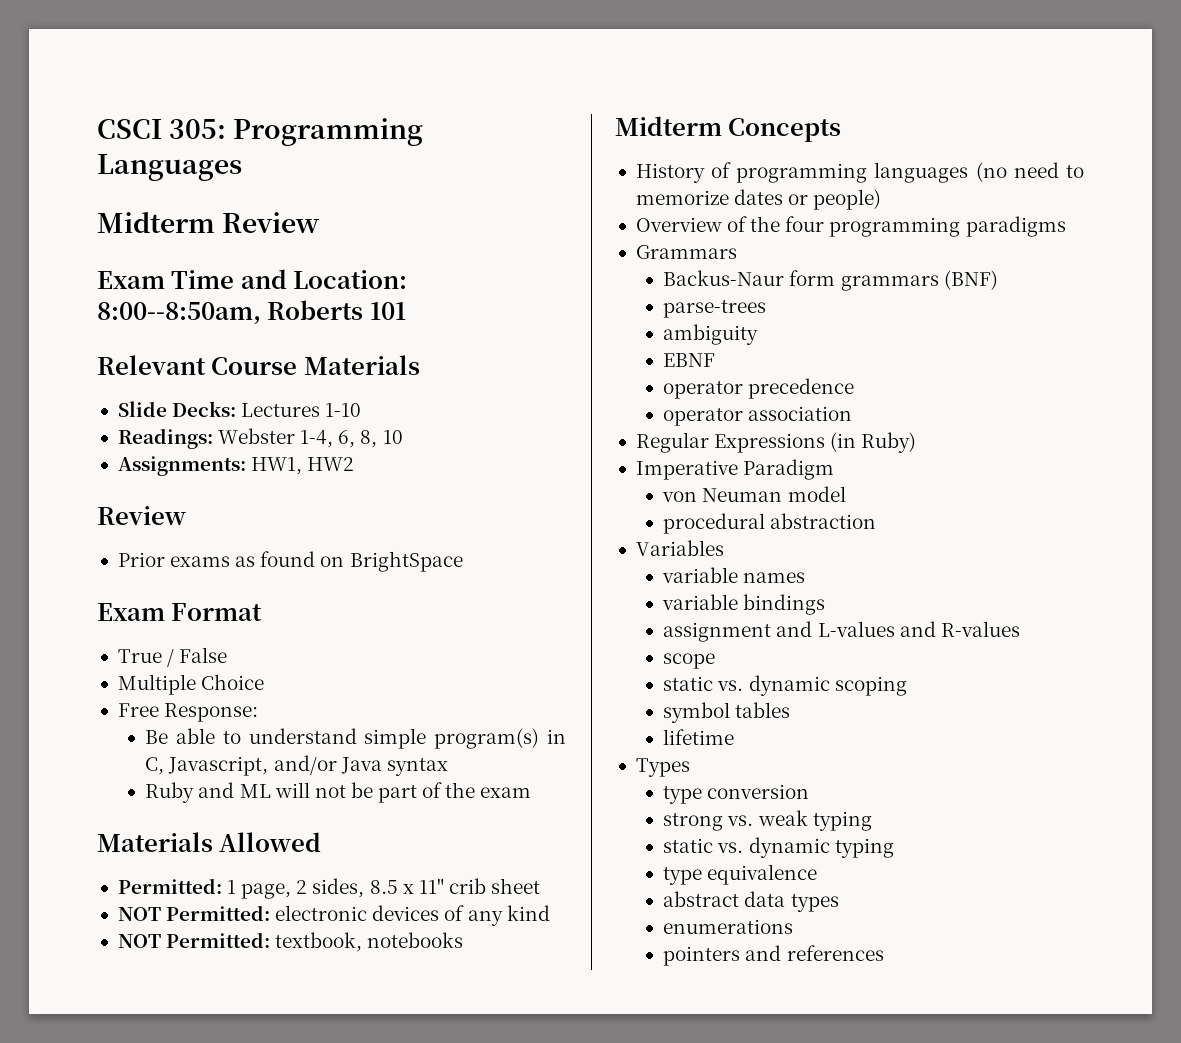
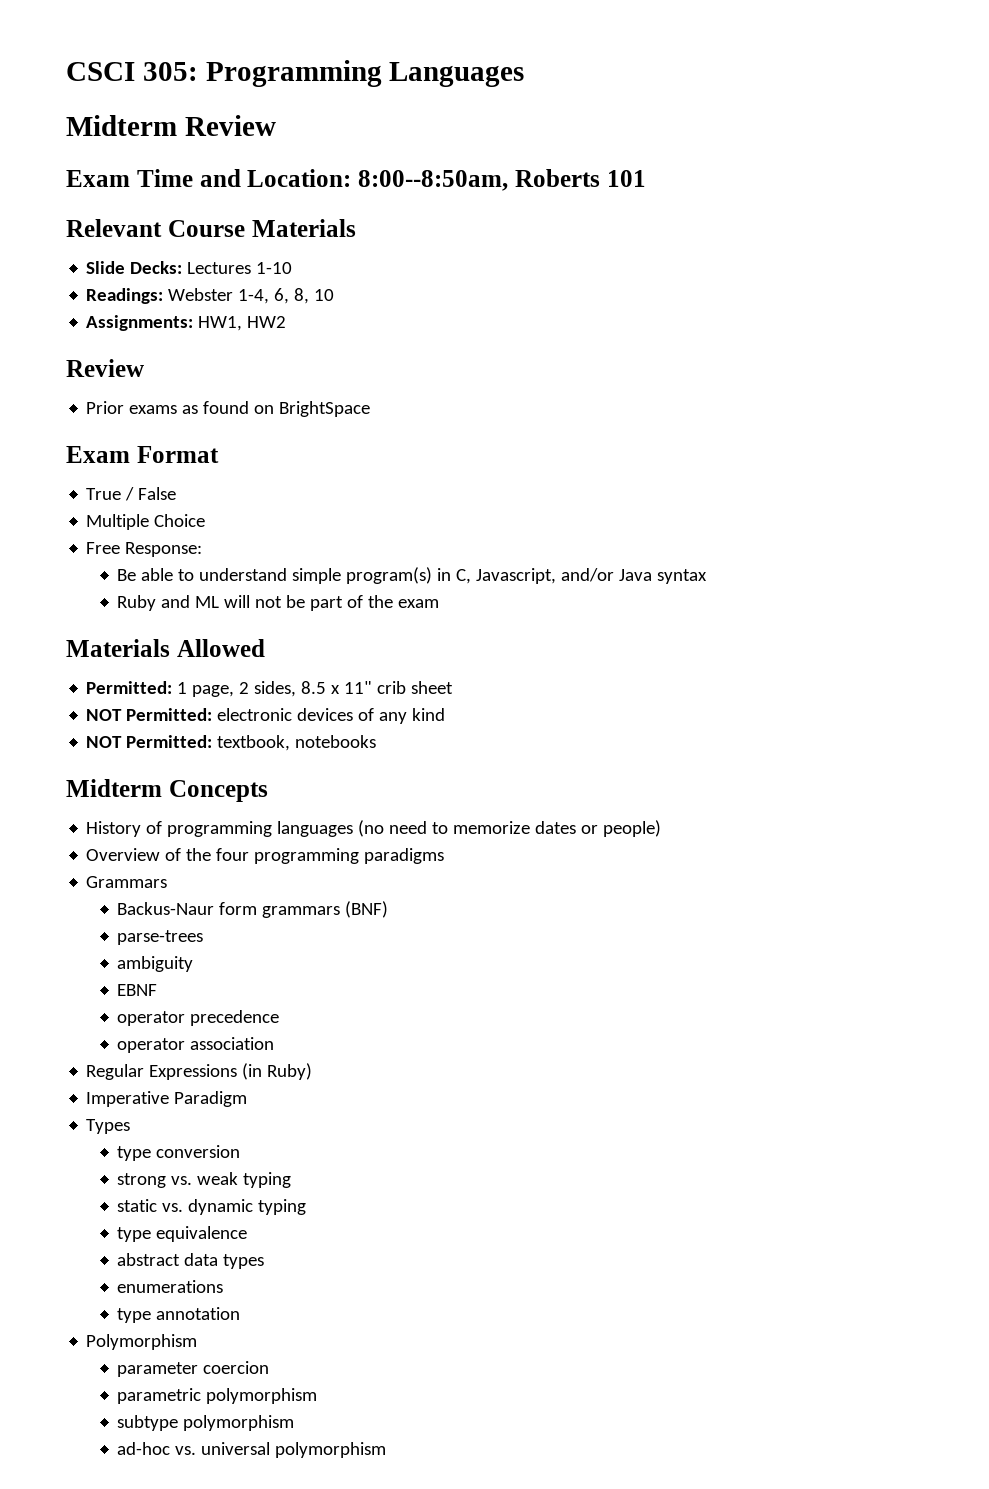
- von Neuman model
- procedural abstraction
- Variables
- variable names
- variable bindings
- assignment and L-values and R-values
- scope
- static vs. dynamic scoping
- symbol tables
- lifetime
- pointers and references
+ type annotation
+ Polymorphism
+ parameter coercion
+ parametric polymorphism
+ subtype polymorphism
+ ad-hoc vs. universal polymorphism

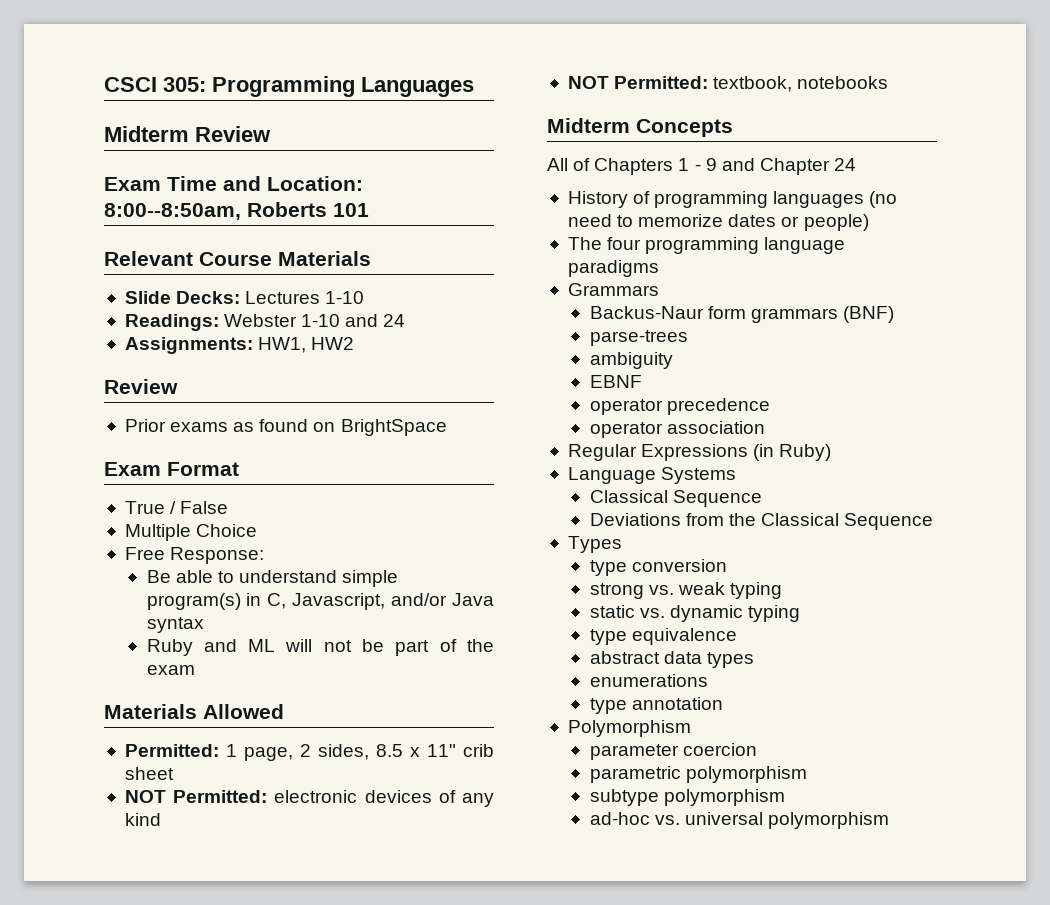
- Readings: Webster 1-4, 6, 8, 10
+ Readings: Webster 1-10 and 24
+ All of Chapters 1 - 9 and Chapter 24
- Overview of the four programming paradigms
+ The four programming language paradigms
- Imperative Paradigm
+ Language Systems
+ Classical Sequence
+ Deviations from the Classical Sequence

